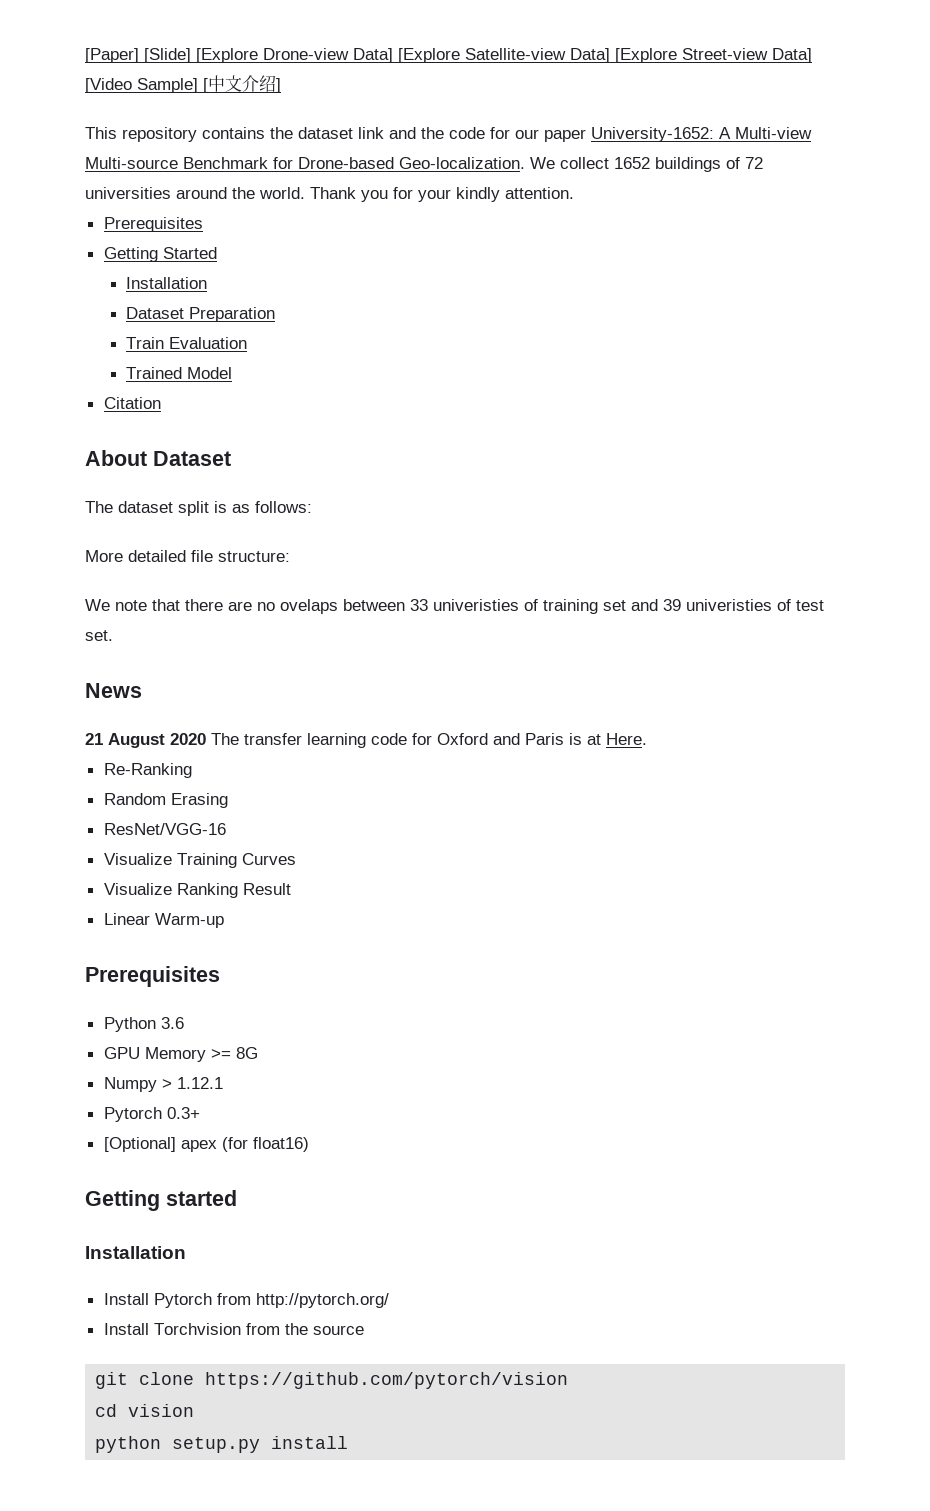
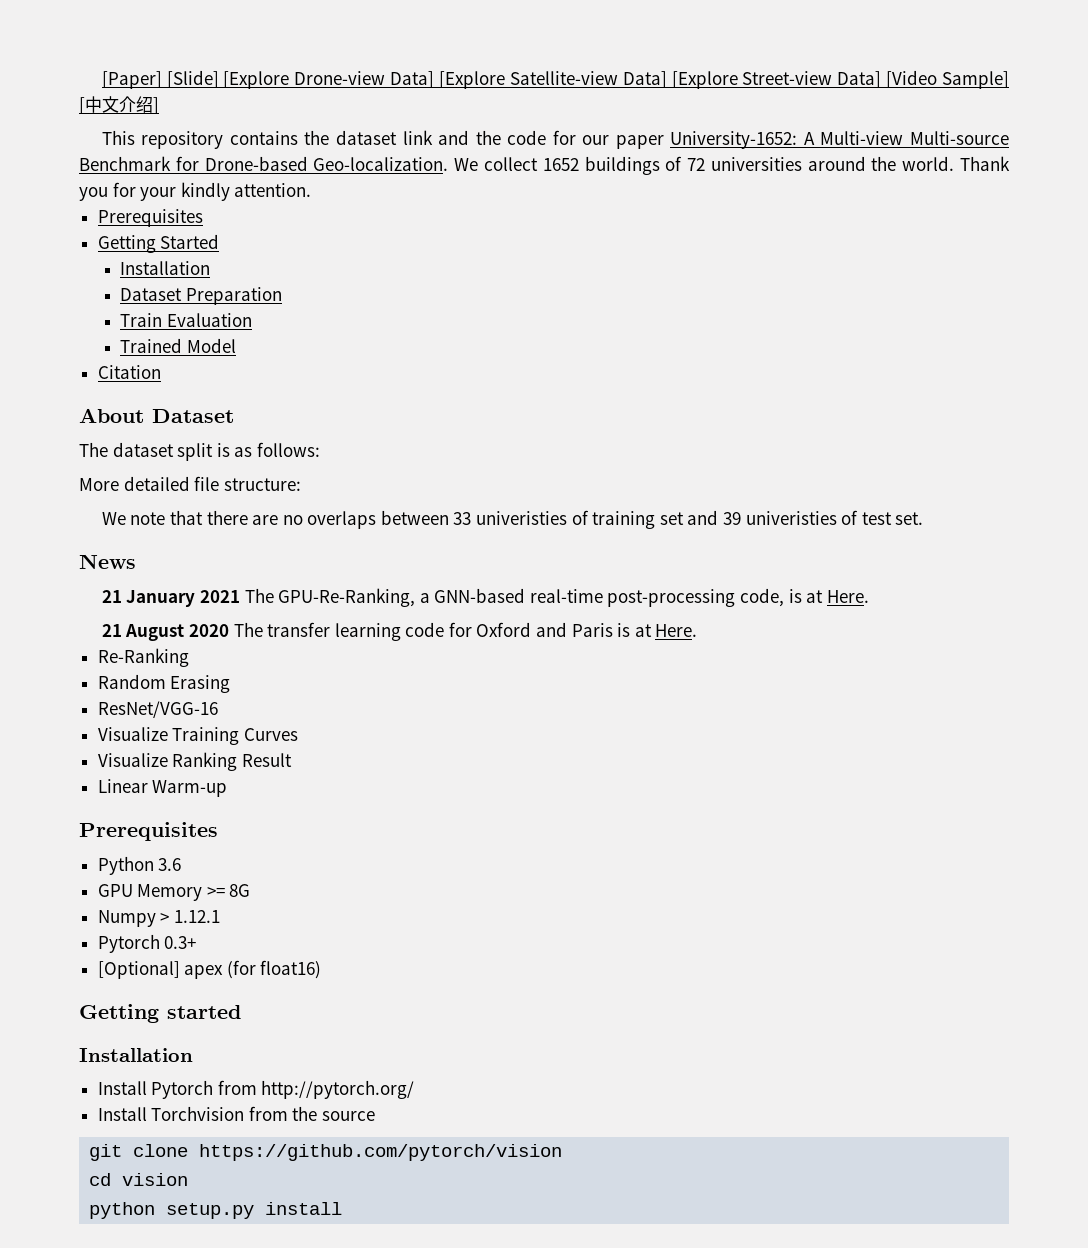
- We note that there are no ovelaps between 33 univeristies of training set and 39 univeristies of test set.
+ We note that there are no overlaps between 33 univeristies of training set and 39 univeristies of test set.
+ 21 January 2021 The GPU-Re-Ranking, a GNN-based real-time post-processing code, is at Here.

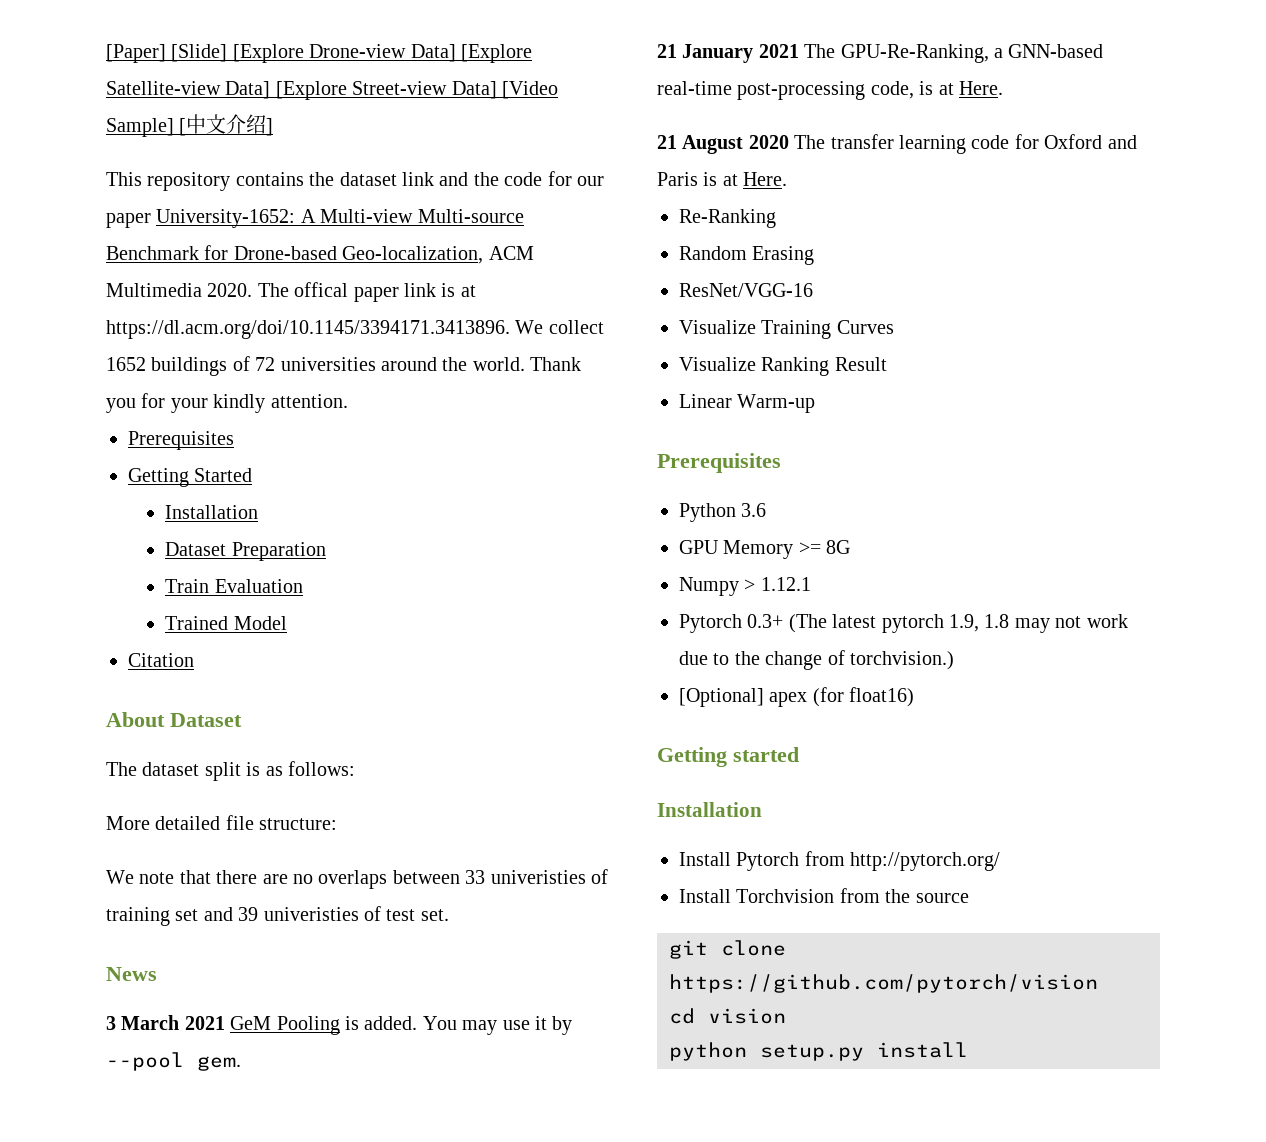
- This repository contains the dataset link and the code for our paper University-1652: A Multi-view Multi-source Benchmark for Drone-based Geo-localization. We collect 1652 buildings of 72 universities around the world.
+ This repository contains the dataset link and the code for our paper University-1652: A Multi-view Multi-source Benchmark for Drone-based Geo-localization, ACM Multimedia 2020. The offical paper link is at https://dl.acm.org/doi/10.1145/3394171.3413896. We collect 1652 buildings of 72 universities around the world.
+ 3 March 2021 GeM Pooling is added. You may use it by --pool gem.
- Pytorch 0.3+
+ Pytorch 0.3+ (The latest pytorch 1.9, 1.8 may not work due to the change of torchvision.)

